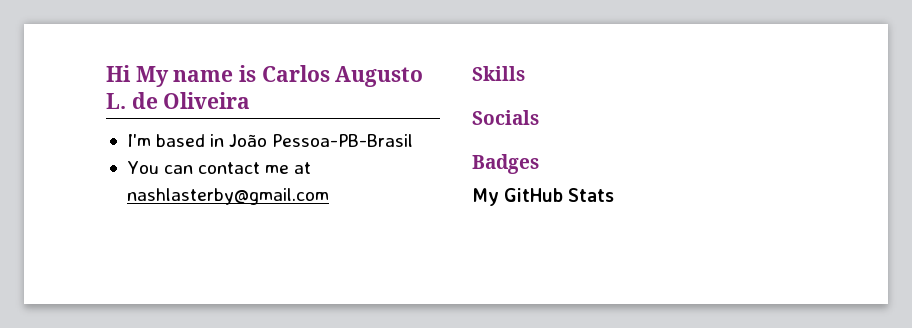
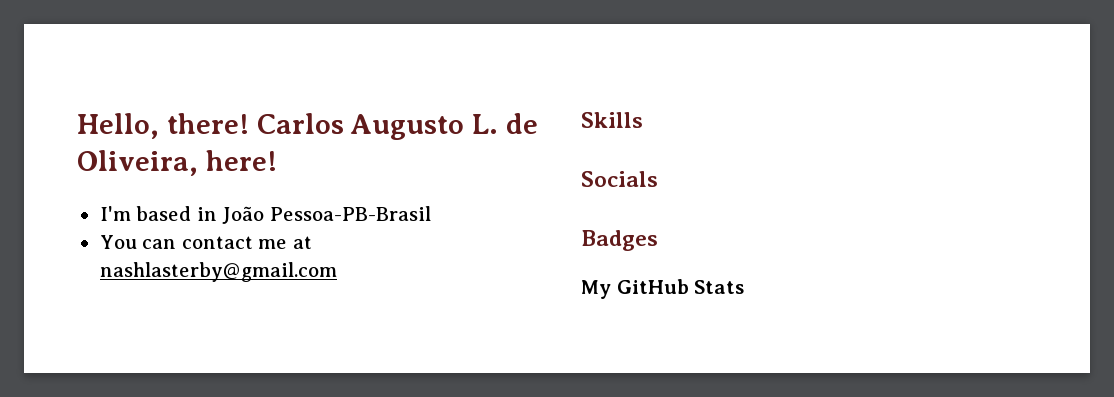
- Hi My name is Carlos Augusto L. de Oliveira
+ Hello, there! Carlos Augusto L. de Oliveira, here!

